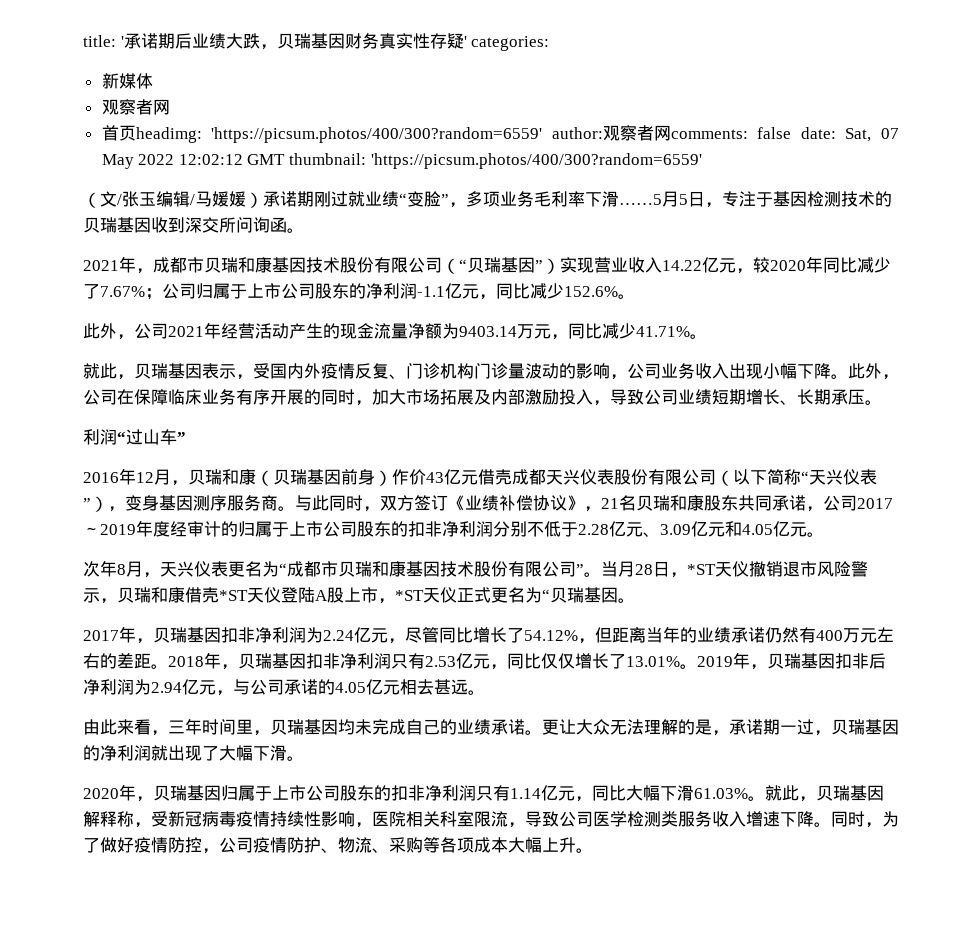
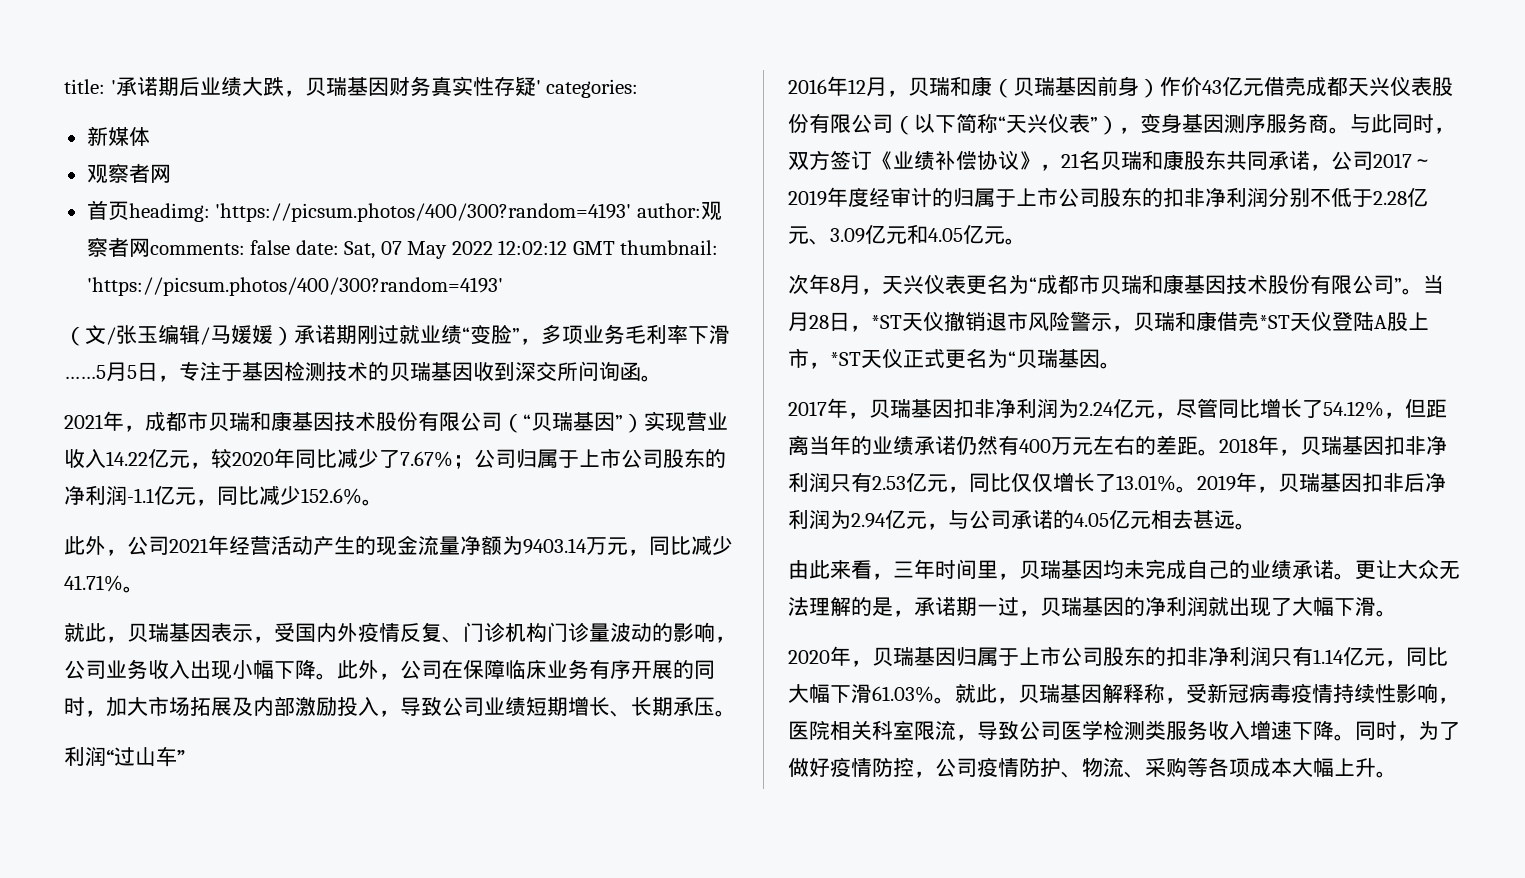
- 首页headimg: 'https://picsum.photos/400/300?random=6559' author:观察者网comments: false date: Sat, 07 May 2022 12:02:12 GMT thumbnail: 'https://picsum.photos/400/300?random=6559'
+ 首页headimg: 'https://picsum.photos/400/300?random=4193' author:观察者网comments: false date: Sat, 07 May 2022 12:02:12 GMT thumbnail: 'https://picsum.photos/400/300?random=4193'

